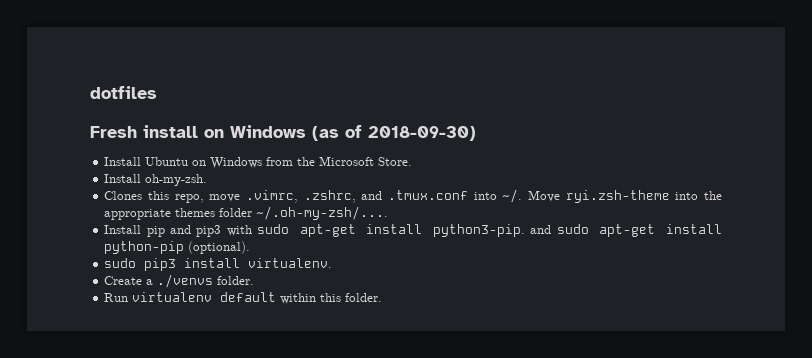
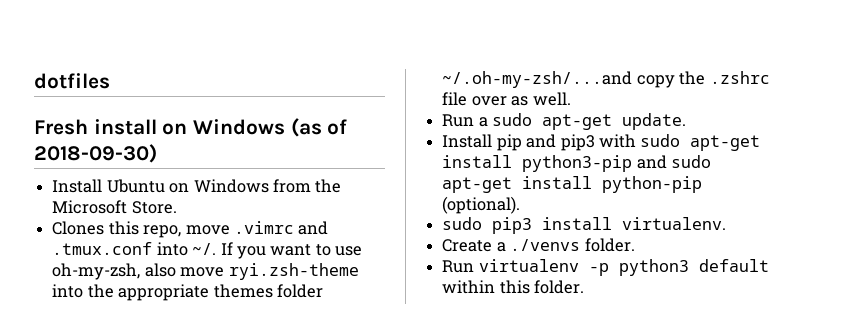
- Install oh-my-zsh.
- Clones this repo, move .vimrc, .zshrc, and .tmux.conf into ~/.
+ Clones this repo, move .vimrc and .tmux.conf into ~/.
- Move ryi.zsh-theme into the appropriate themes folder ~/.oh-my-zsh/....
+ If you want to use oh-my-zsh, also move ryi.zsh-theme into the appropriate themes folder ~/.oh-my-zsh/...and copy the .zshrc file over as well.
+ Run a sudo apt-get update.
- Install pip and pip3 with sudo apt-get install python3-pip. and sudo apt-get install python-pip (optional).
+ Install pip and pip3 with sudo apt-get install python3-pip and sudo apt-get install python-pip (optional).
- Run virtualenv default within this folder.
+ Run virtualenv -p python3 default within this folder.

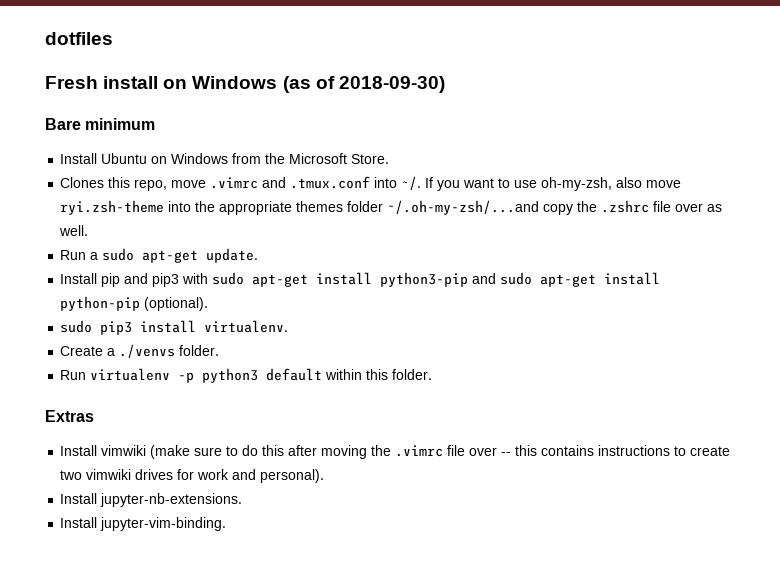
+ Bare minimum
+ Extras
+ Install vimwiki (make sure to do this after moving the .vimrc file over -- this contains instructions to create two vimwiki drives for work and personal).
+ Install jupyter-nb-extensions.
+ Install jupyter-vim-binding.

